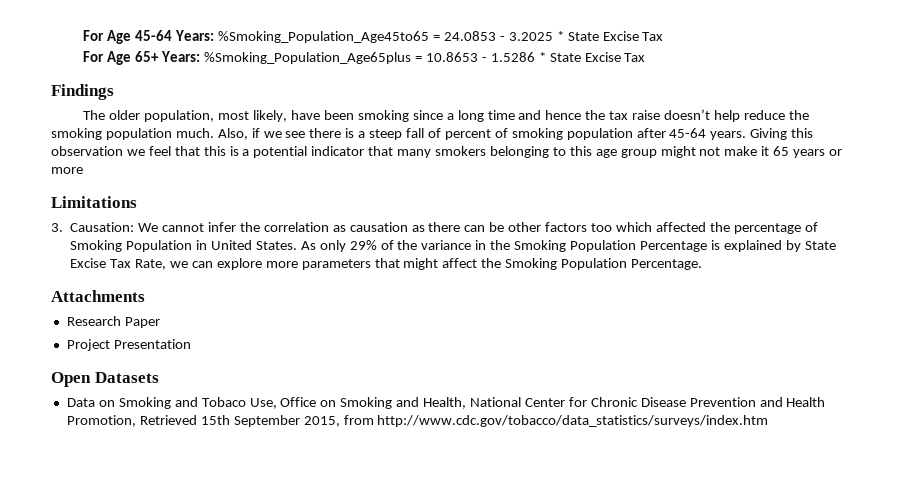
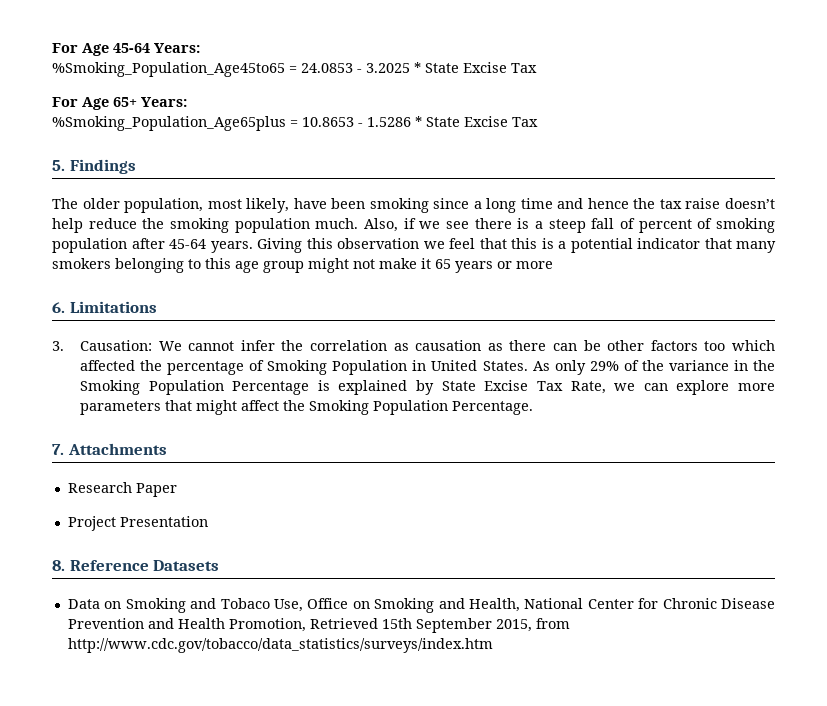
- For Age 45-64 Years: %Smoking_Population_Age45to65 = 24.0853 - 3.2025 * State Excise Tax
+ For Age 45-64 Years:
+ %Smoking_Population_Age45to65 = 24.0853 - 3.2025 * State Excise Tax
- For Age 65+ Years: %Smoking_Population_Age65plus = 10.8653 - 1.5286 * State Excise Tax
+ For Age 65+ Years:
+ %Smoking_Population_Age65plus = 10.8653 - 1.5286 * State Excise Tax
- Findings
+ 5. Findings
- Limitations
+ 6. Limitations
- Attachments
+ 7. Attachments
- Open Datasets
+ 8. Reference Datasets

